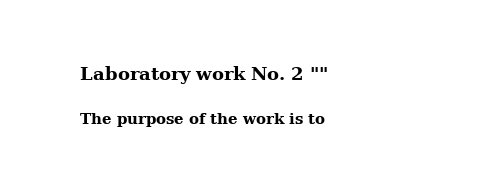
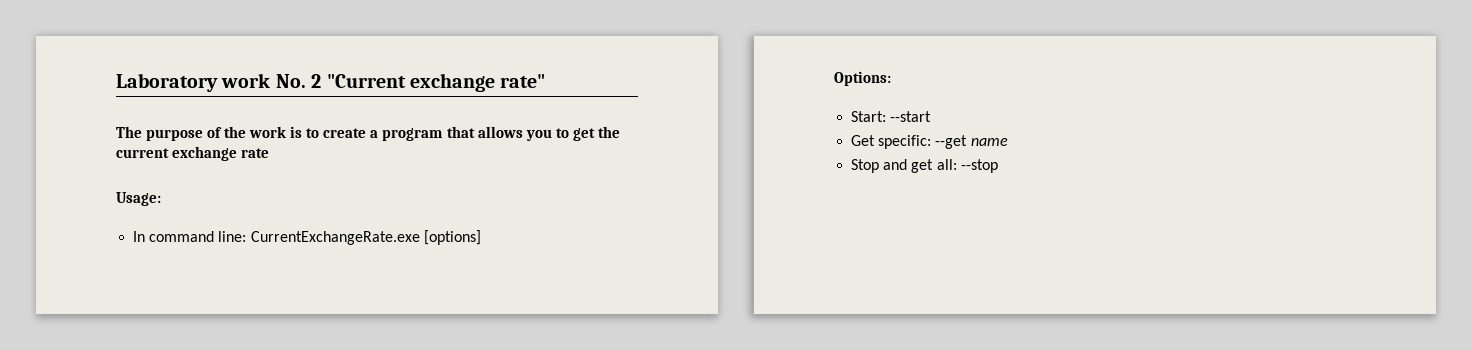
- Laboratory work No. 2 ""
+ Laboratory work No. 2 "Current exchange rate"
- The purpose of the work is to
+ The purpose of the work is to create a program that allows you to get the current exchange rate
+ Usage:
+ In command line: CurrentExchangeRate.exe [options]
+ Options:
+ Start: --start
+ Get specific: --get name
+ Stop and get all: --stop

